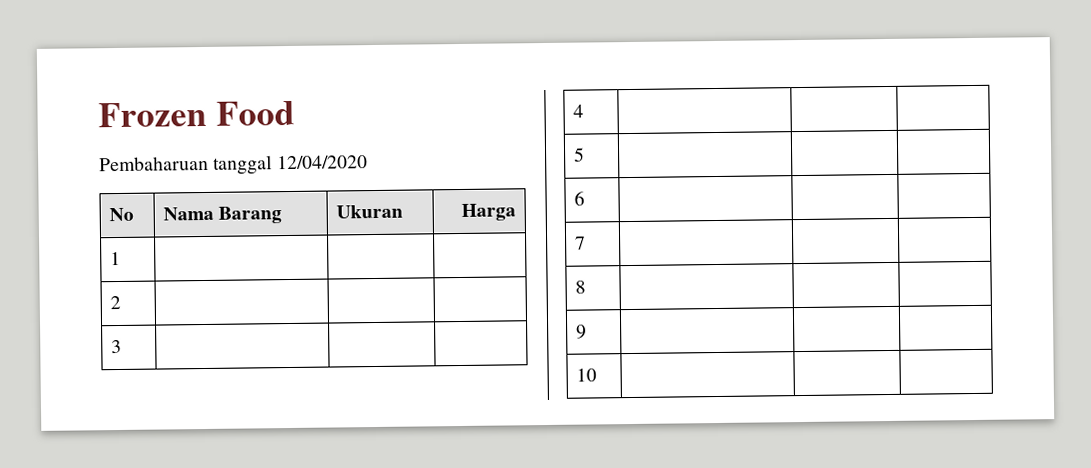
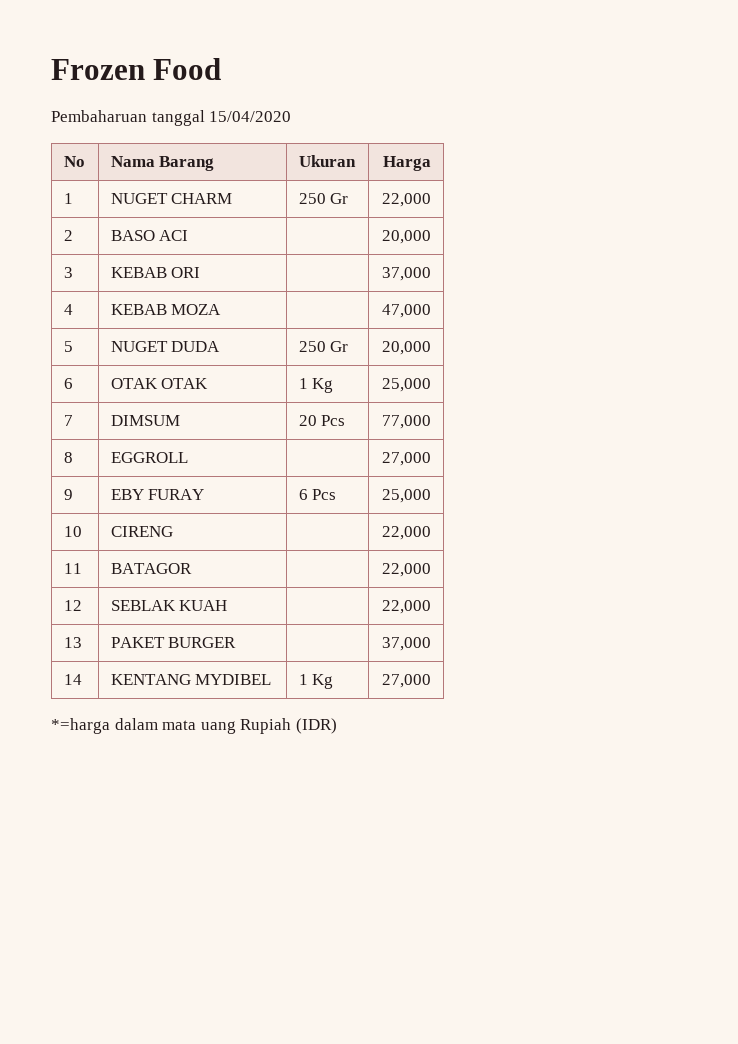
- Pembaharuan tanggal 12/04/2020
+ Pembaharuan tanggal 15/04/2020
- 1 | | |
- 2 | | |
- 3 | | |
- 4 | | |
- 5 | | |
- 6 | | |
- 7 | | |
+ 1 | NUGET CHARM | 250 Gr | 22,000
+ 2 | BASO ACI | | 20,000
+ 3 | KEBAB ORI | | 37,000
+ 4 | KEBAB MOZA | | 47,000
+ 5 | NUGET DUDA | 250 Gr | 20,000
+ 6 | OTAK OTAK | 1 Kg | 25,000
+ 7 | DIMSUM | 20 Pcs | 77,000
- 8 | | |
+ 8 | EGGROLL | | 27,000
- 9 | | |
- 10 | | |
+ 9 | EBY FURAY | 6 Pcs | 25,000
+ 10 | CIRENG | | 22,000
+ 11 | BATAGOR | | 22,000
+ 12 | SEBLAK KUAH | | 22,000
+ 13 | PAKET BURGER | | 37,000
+ 14 | KENTANG MYDIBEL | 1 Kg | 27,000
+ *=harga dalam mata uang Rupiah (IDR)

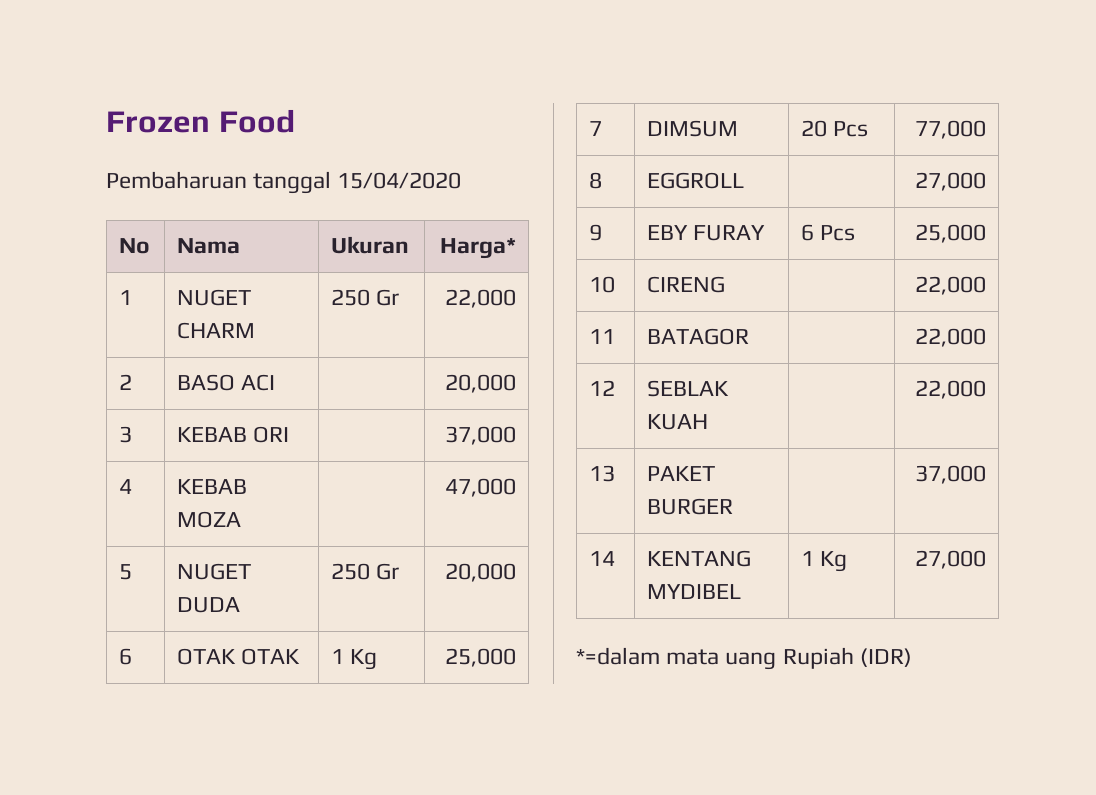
- No | Nama Barang | Ukuran | Harga
+ No | Nama | Ukuran | Harga*
- *=harga dalam mata uang Rupiah (IDR)
+ *=dalam mata uang Rupiah (IDR)

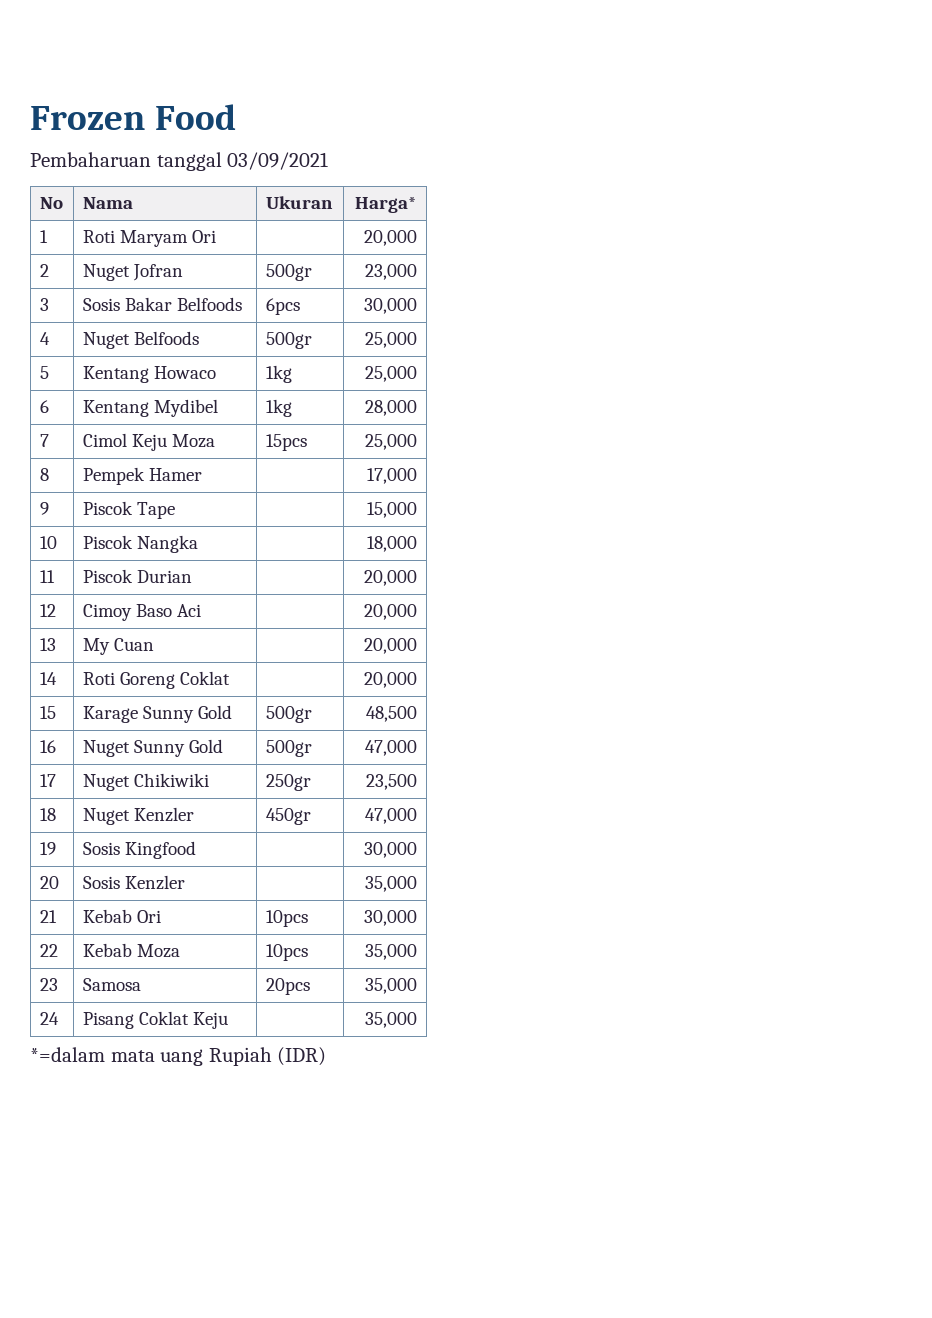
- Pembaharuan tanggal 15/04/2020
+ Pembaharuan tanggal 03/09/2021
- 1 | NUGET CHARM | 250 Gr | 22,000
- 2 | BASO ACI | | 20,000
- 3 | KEBAB ORI | | 37,000
- 4 | KEBAB MOZA | | 47,000
- 5 | NUGET DUDA | 250 Gr | 20,000
- 6 | OTAK OTAK | 1 Kg | 25,000
- 7 | DIMSUM | 20 Pcs | 77,000
- 8 | EGGROLL | | 27,000
- 9 | EBY FURAY | 6 Pcs | 25,000
- 10 | CIRENG | | 22,000
- 11 | BATAGOR | | 22,000
- 12 | SEBLAK KUAH | | 22,000
- 13 | PAKET BURGER | | 37,000
- 14 | KENTANG MYDIBEL | 1 Kg | 27,000
+ 1 | Roti Maryam Ori | | 20,000
+ 2 | Nuget Jofran | 500gr | 23,000
+ 3 | Sosis Bakar Belfoods | 6pcs | 30,000
+ 4 | Nuget Belfoods | 500gr | 25,000
+ 5 | Kentang Howaco | 1kg | 25,000
+ 6 | Kentang Mydibel | 1kg | 28,000
+ 7 | Cimol Keju Moza | 15pcs | 25,000
+ 8 | Pempek Hamer | | 17,000
+ 9 | Piscok Tape | | 15,000
+ 10 | Piscok Nangka | | 18,000
+ 11 | Piscok Durian | | 20,000
+ 12 | Cimoy Baso Aci | | 20,000
+ 13 | My Cuan | | 20,000
+ 14 | Roti Goreng Coklat | | 20,000
+ 15 | Karage Sunny Gold | 500gr | 48,500
+ 16 | Nuget Sunny Gold | 500gr | 47,000
+ 17 | Nuget Chikiwiki | 250gr | 23,500
+ 18 | Nuget Kenzler | 450gr | 47,000
+ 19 | Sosis Kingfood | | 30,000
+ 20 | Sosis Kenzler | | 35,000
+ 21 | Kebab Ori | 10pcs | 30,000
+ 22 | Kebab Moza | 10pcs | 35,000
+ 23 | Samosa | 20pcs | 35,000
+ 24 | Pisang Coklat Keju | | 35,000

